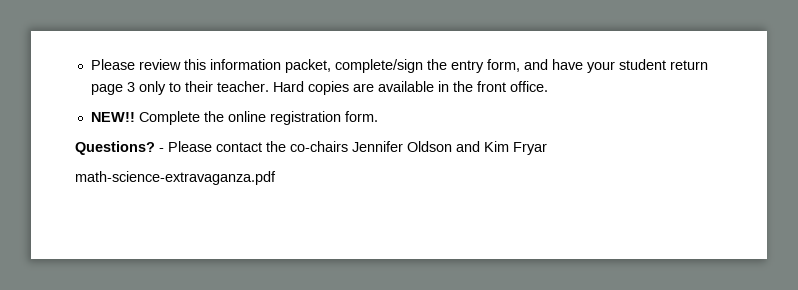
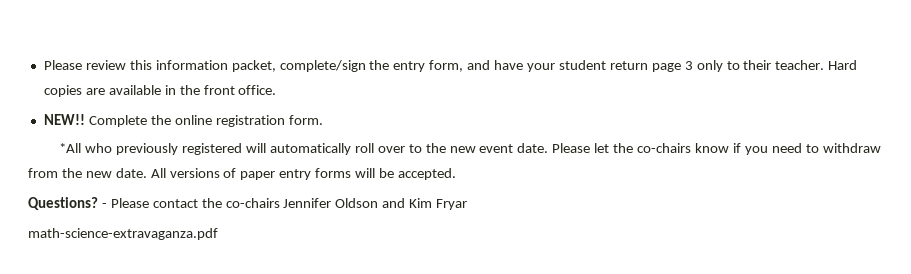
+ *All who previously registered will automatically roll over to the new event date. Please let the co-chairs know if you need to withdraw from the new date. All versions of paper entry forms will be accepted.

